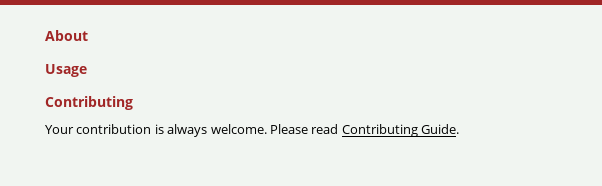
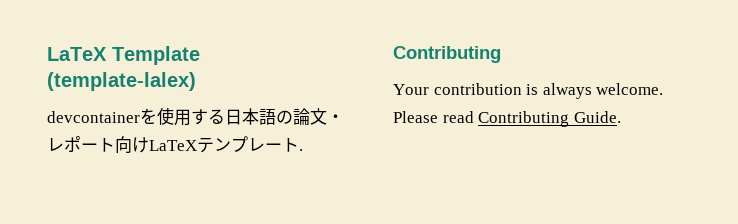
- About
- Usage
+ LaTeX Template (template-lalex)
+ devcontainerを使用する日本語の論文・レポート向けLaTeXテンプレート.

